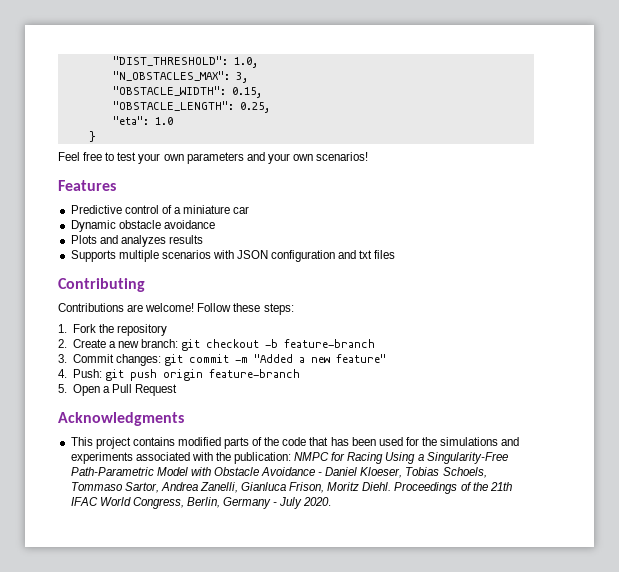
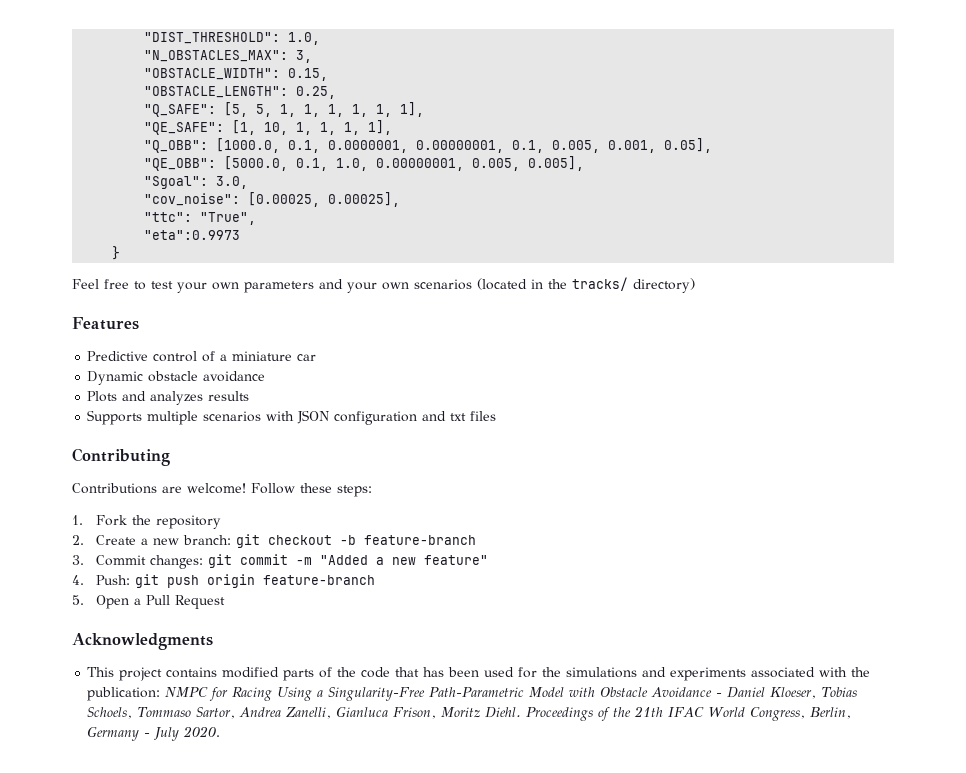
- "eta": 1.0
+ "Q_SAFE": [5, 5, 1, 1, 1, 1, 1, 1],
+ "QE_SAFE": [1, 10, 1, 1, 1, 1],
+ "Q_OBB": [1000.0, 0.1, 0.0000001, 0.00000001, 0.1, 0.005, 0.001, 0.05],
+ "QE_OBB": [5000.0, 0.1, 1.0, 0.00000001, 0.005, 0.005],
+ "Sgoal": 3.0,
+ "cov_noise": [0.00025, 0.00025],
+ "ttc": "True",
+ "eta":0.9973
- Feel free to test your own parameters and your own scenarios!
+ Feel free to test your own parameters and your own scenarios (located in the tracks/ directory)

